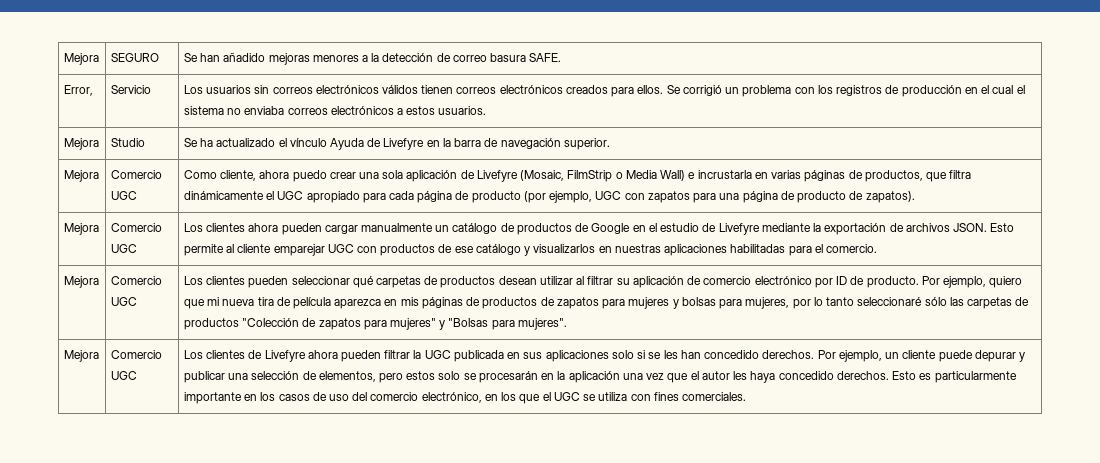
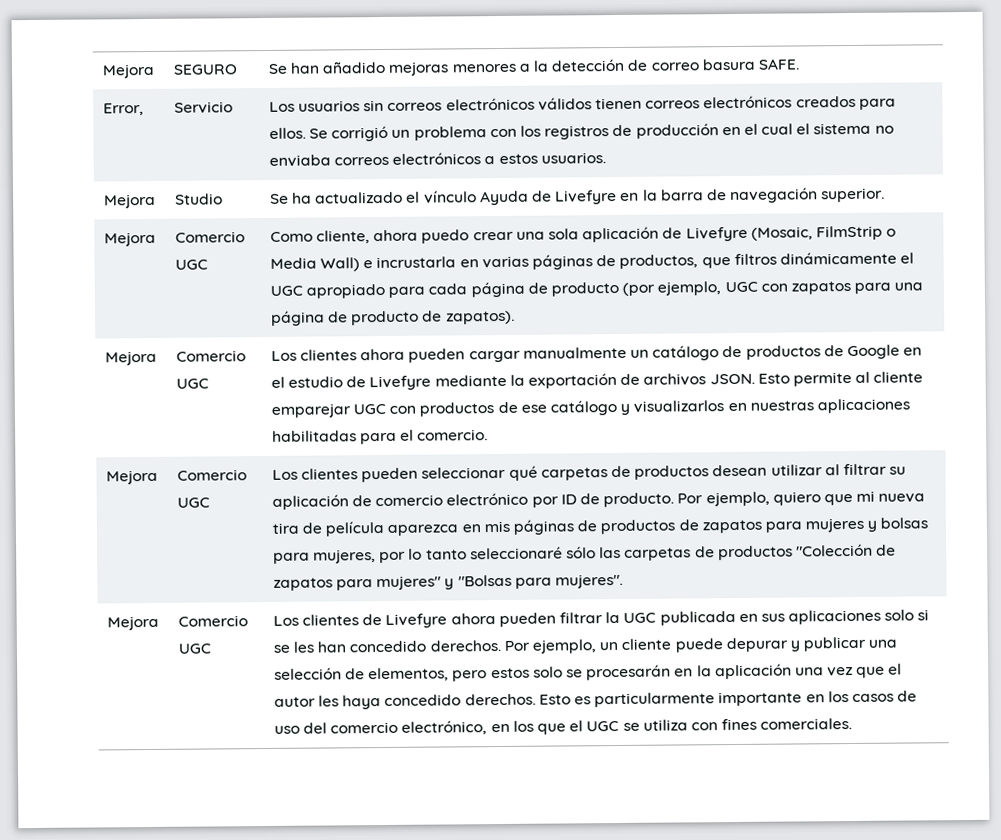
- Como cliente, ahora puedo crear una sola aplicación de Livefyre (Mosaic, FilmStrip o Media Wall) e incrustarla en varias páginas de productos, que filtra dinámicamente el UGC apropiado para cada página de producto (por ejemplo, UGC con zapatos para una página de producto de zapatos).
+ Como cliente, ahora puedo crear una sola aplicación de Livefyre (Mosaic, FilmStrip o Media Wall) e incrustarla en varias páginas de productos, que filtros dinámicamente el UGC apropiado para cada página de producto (por ejemplo, UGC con zapatos para una página de producto de zapatos).

